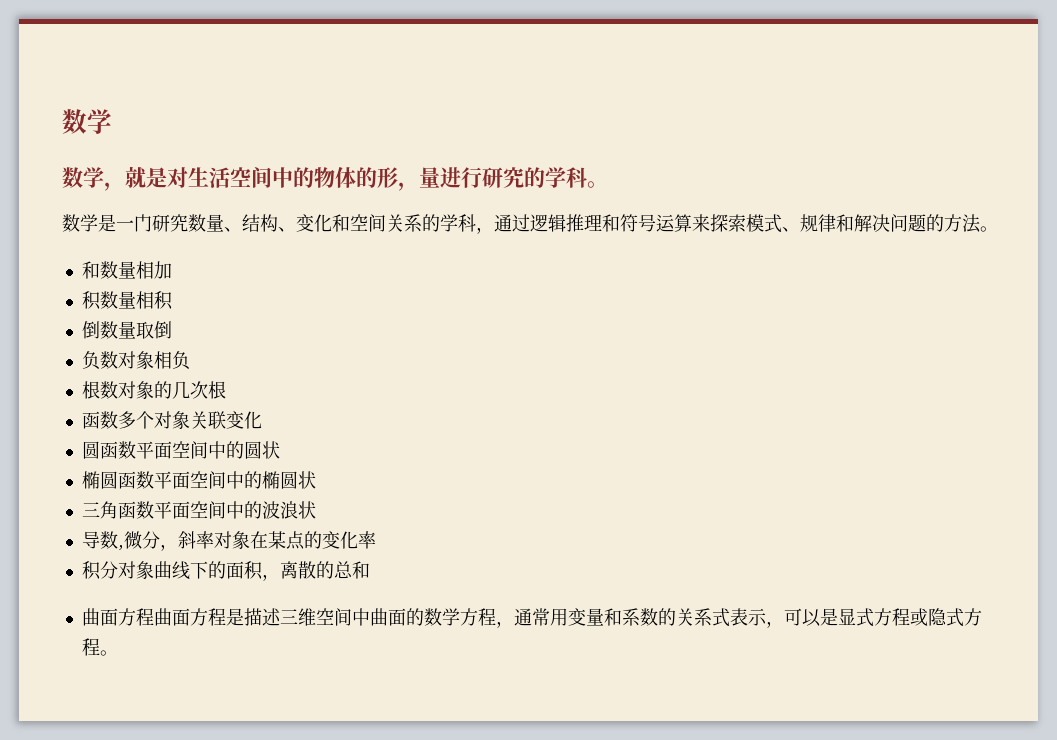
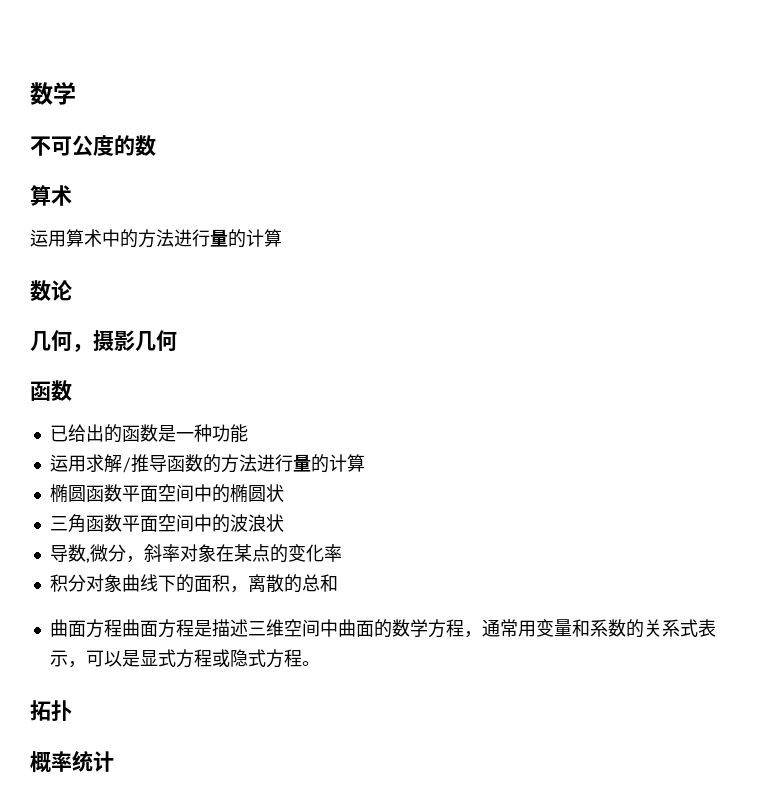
- 数学，就是对生活空间中的物体的形，量进行研究的学科。
- 数学是一门研究数量、结构、变化和空间关系的学科，通过逻辑推理和符号运算来探索模式、规律和解决问题的方法。
- 和数量相加
- 积数量相积
- 倒数量取倒
- 负数对象相负
- 根数对象的几次根
- 函数多个对象关联变化
- 圆函数平面空间中的圆状
+ 不可公度的数
+ 算术
+ 运用算术中的方法进行量的计算
+ 数论
+ 几何，摄影几何
+ 函数
+ 已给出的函数是一种功能
+ 运用求解/推导函数的方法进行量的计算
+ 拓扑
+ 概率统计

